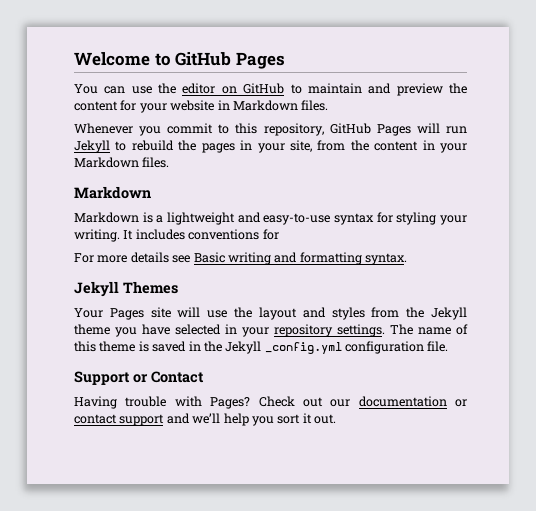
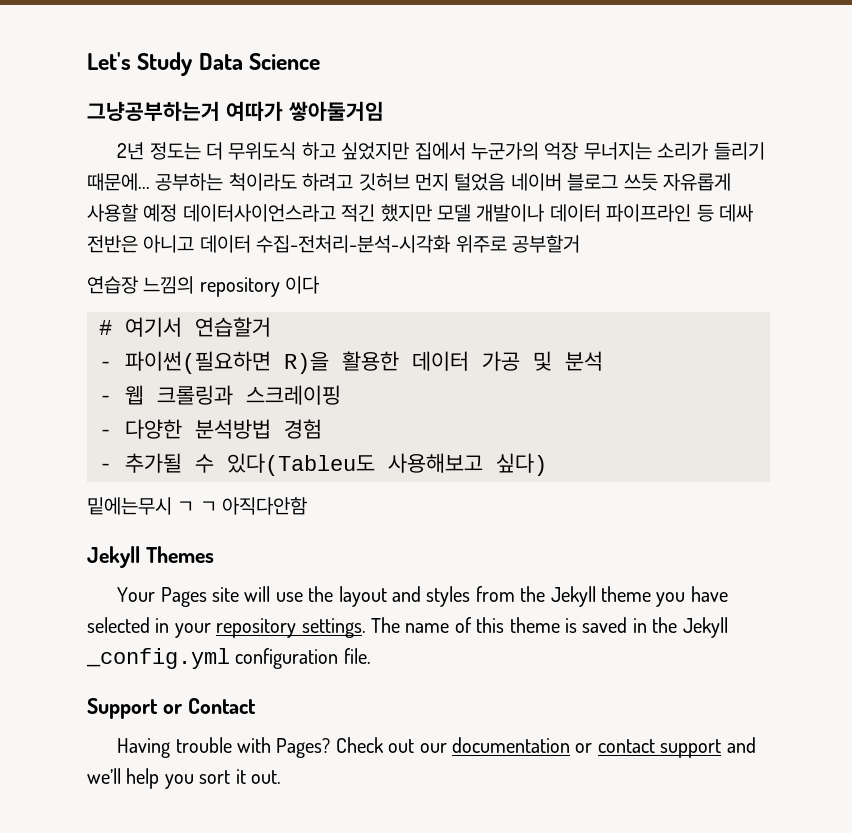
- Welcome to GitHub Pages
- You can use the editor on GitHub to maintain and preview the content for your website in Markdown files.
- Whenever you commit to this repository, GitHub Pages will run Jekyll to rebuild the pages in your site, from the content in your Markdown files.
- Markdown
- Markdown is a lightweight and easy-to-use syntax for styling your writing. It includes conventions for
- For more details see Basic writing and formatting syntax.
+ Let's Study Data Science
+ 그냥공부하는거 여따가 쌓아둘거임
+ 2년 정도는 더 무위도식 하고 싶었지만 집에서 누군가의 억장 무너지는 소리가 들리기 때문에... 공부하는 척이라도 하려고 깃허브 먼지 털었음 네이버 블로그 쓰듯 자유롭게 사용할 예정 데이터사이언스라고 적긴 했지만 모델 개발이나 데이터 파이프라인 등 데싸 전반은 아니고 데이터 수집-전처리-분석-시각화 위주로 공부할거
+ 연습장 느낌의 repository 이다
+ # 여기서 연습할거
+ - 파이썬(필요하면 R)을 활용한 데이터 가공 및 분석
+ - 웹 크롤링과 스크레이핑
+ - 다양한 분석방법 경험
+ - 추가될 수 있다(Tableu도 사용해보고 싶다)
+ 밑에는무시 ㄱ ㄱ 아직다안함

